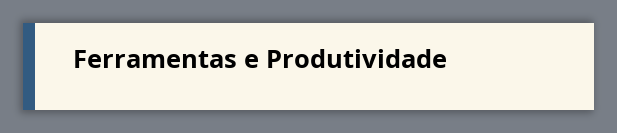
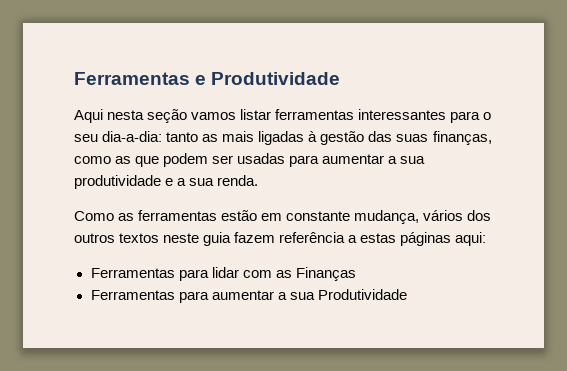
+ Aqui nesta seção vamos listar ferramentas interessantes para o seu dia-a-dia: tanto as mais ligadas à gestão das suas finanças, como as que podem ser usadas para aumentar a sua produtividade e a sua renda.
+ Como as ferramentas estão em constante mudança, vários dos outros textos neste guia fazem referência a estas páginas aqui:
+ Ferramentas para lidar com as Finanças
+ Ferramentas para aumentar a sua Produtividade

